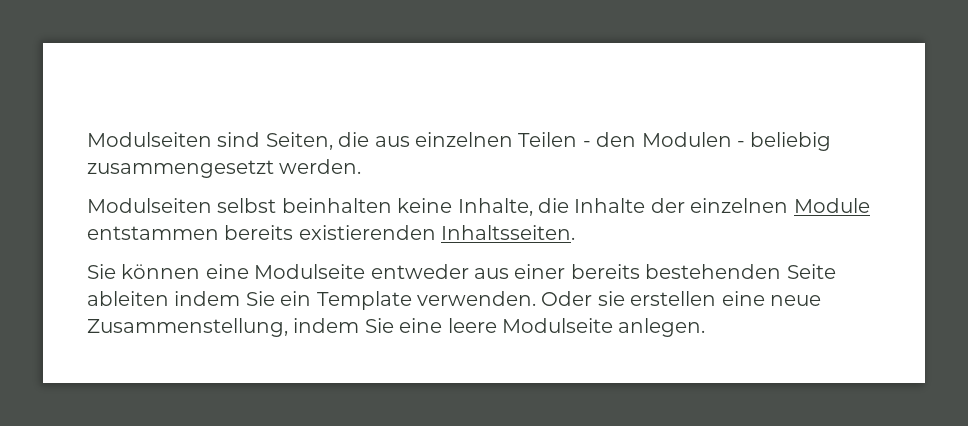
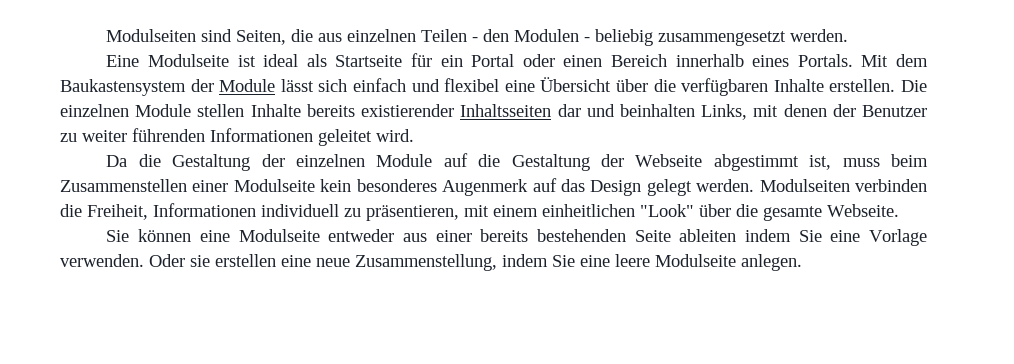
- Modulseiten selbst beinhalten keine Inhalte, die Inhalte der einzelnen Module entstammen bereits existierenden Inhaltsseiten.
+ Eine Modulseite ist ideal als Startseite für ein Portal oder einen Bereich innerhalb eines Portals. Mit dem Baukastensystem der Module lässt sich einfach und flexibel eine Übersicht über die verfügbaren Inhalte erstellen. Die einzelnen Module stellen Inhalte bereits existierender Inhaltsseiten dar und beinhalten Links, mit denen der Benutzer zu weiter führenden Informationen geleitet wird.
+ Da die Gestaltung der einzelnen Module auf die Gestaltung der Webseite abgestimmt ist, muss beim Zusammenstellen einer Modulseite kein besonderes Augenmerk auf das Design gelegt werden. Modulseiten verbinden die Freiheit, Informationen individuell zu präsentieren, mit einem einheitlichen "Look" über die gesamte Webseite.
- Sie können eine Modulseite entweder aus einer bereits bestehenden Seite ableiten indem Sie ein Template verwenden.
+ Sie können eine Modulseite entweder aus einer bereits bestehenden Seite ableiten indem Sie eine Vorlage verwenden.

